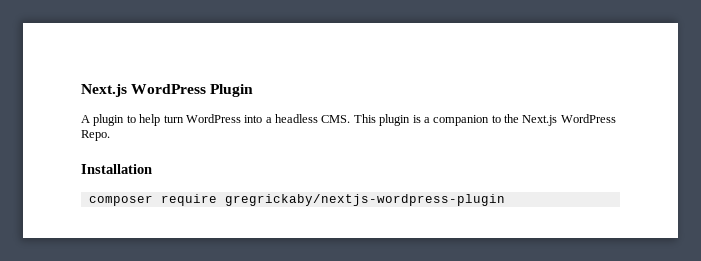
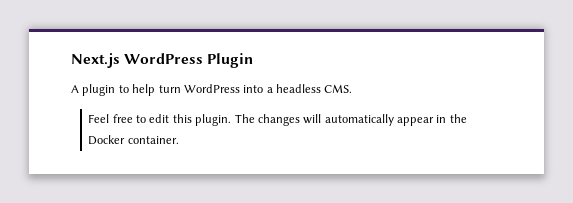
- A plugin to help turn WordPress into a headless CMS. This plugin is a companion to the Next.js WordPress Repo.
- Installation
- composer require gregrickaby/nextjs-wordpress-plugin
+ A plugin to help turn WordPress into a headless CMS.
+ Feel free to edit this plugin. The changes will automatically appear in the Docker container.

